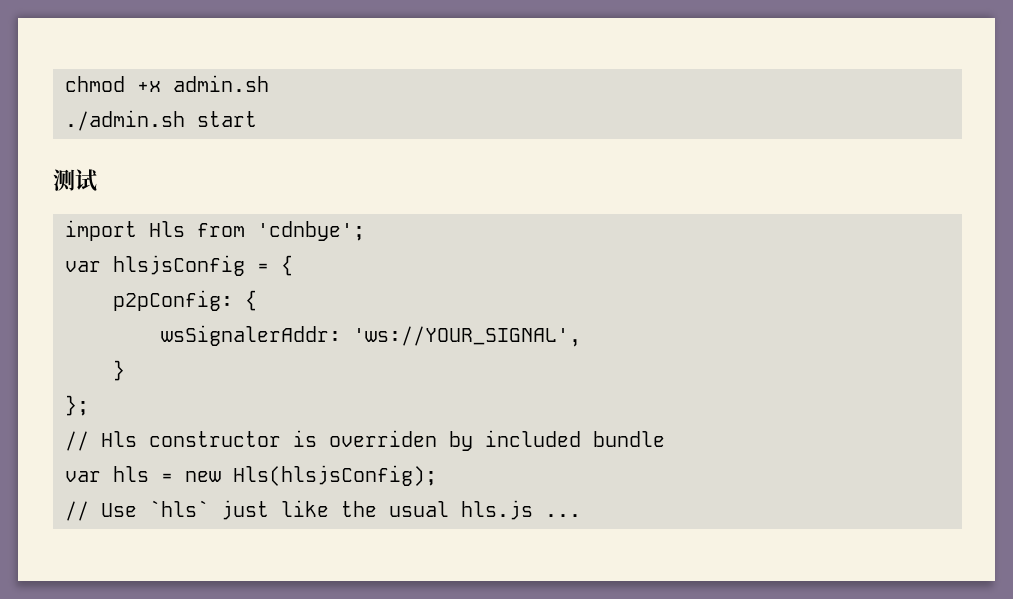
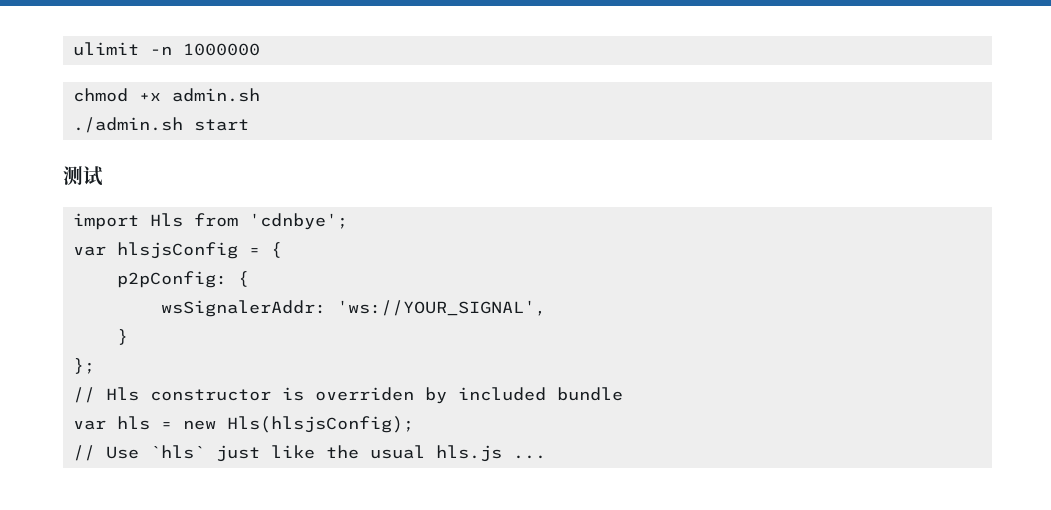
+ ulimit -n 1000000

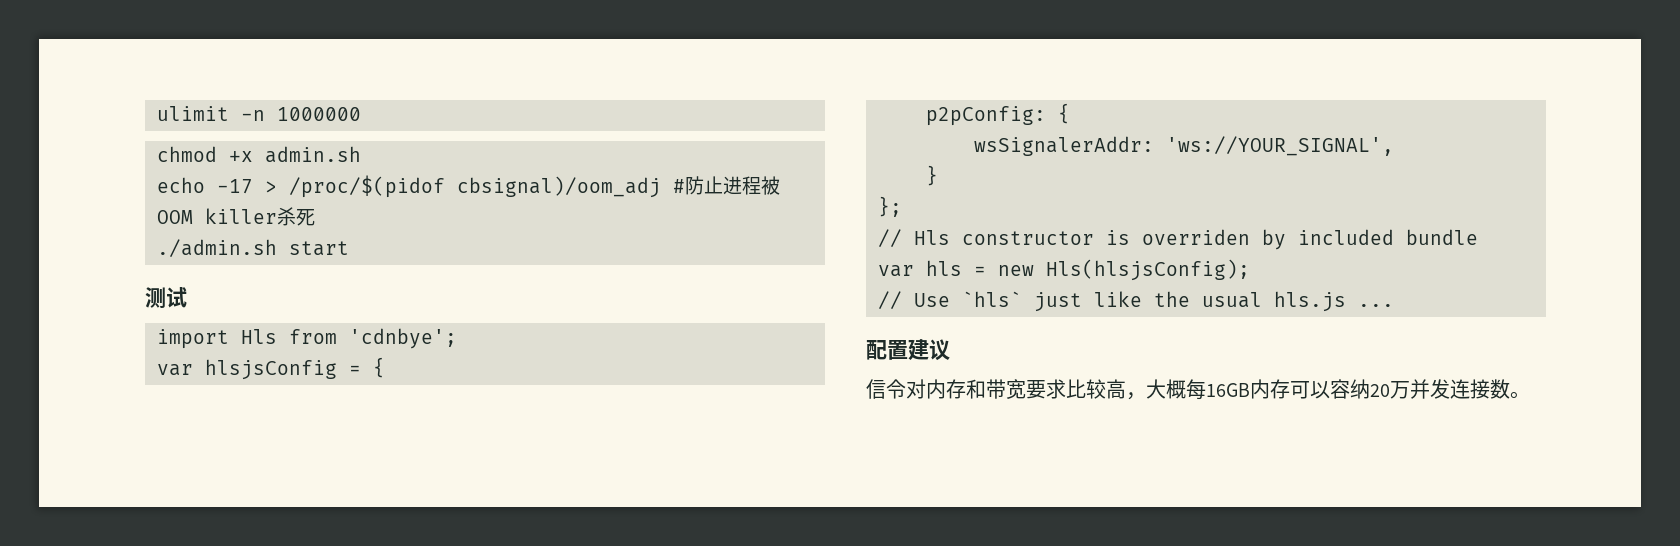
+ echo -17 > /proc/$(pidof cbsignal)/oom_adj #防止进程被OOM killer杀死
+ 配置建议
+ 信令对内存和带宽要求比较高，大概每16GB内存可以容纳20万并发连接数。

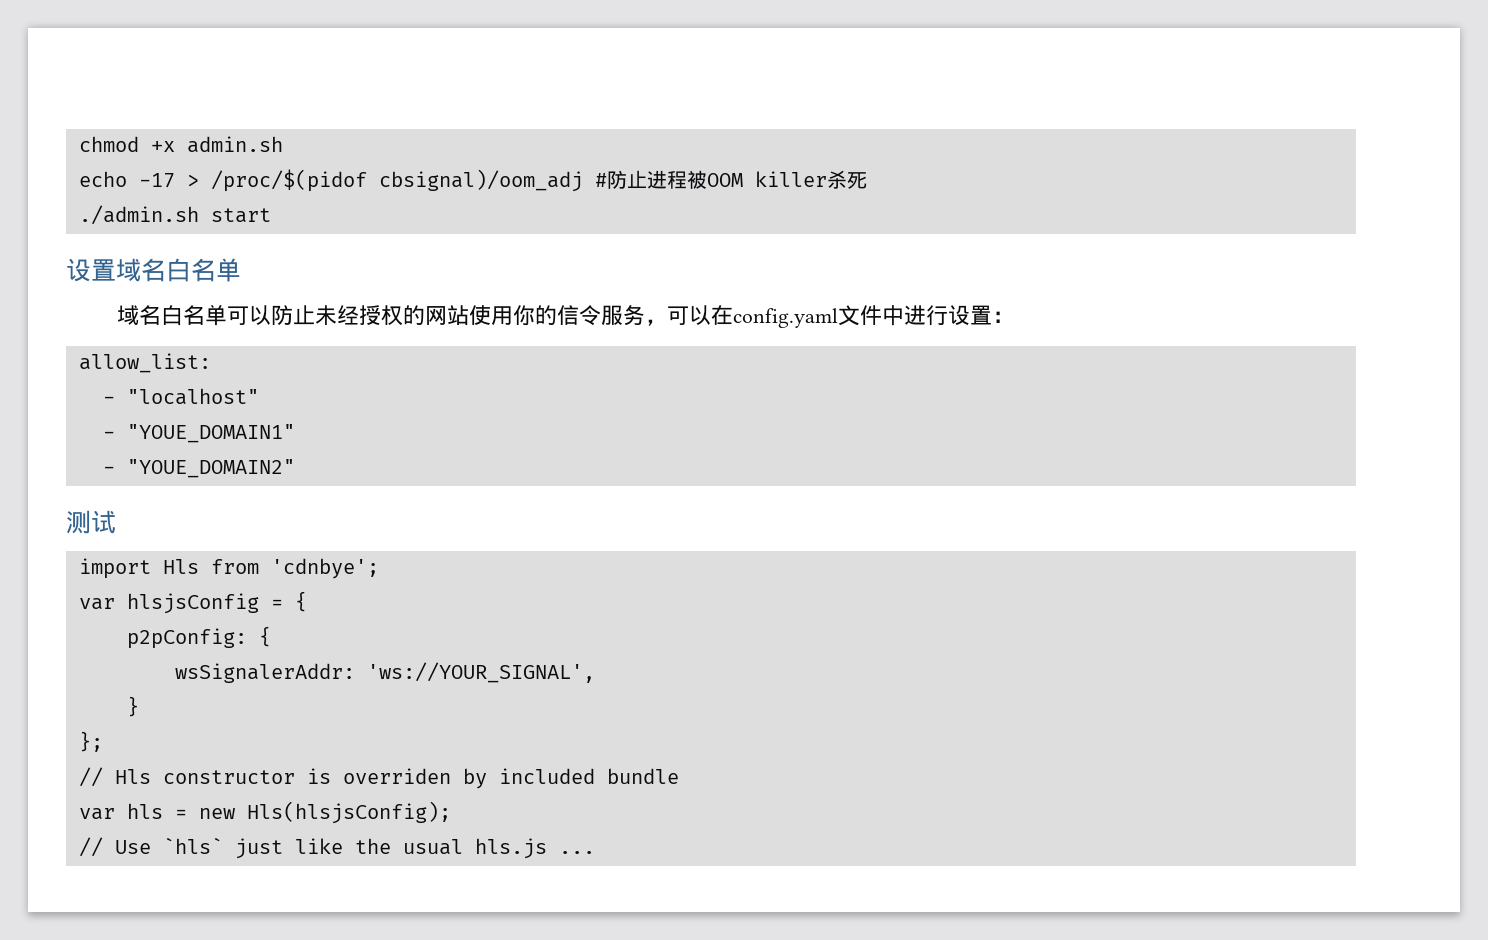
- ulimit -n 1000000
+ 设置域名白名单
+ 域名白名单可以防止未经授权的网站使用你的信令服务，可以在config.yaml文件中进行设置：
+ allow_list:
+ - "localhost"
+ - "YOUE_DOMAIN1"
+ - "YOUE_DOMAIN2"
- 配置建议
- 信令对内存和带宽要求比较高，大概每16GB内存可以容纳20万并发连接数。

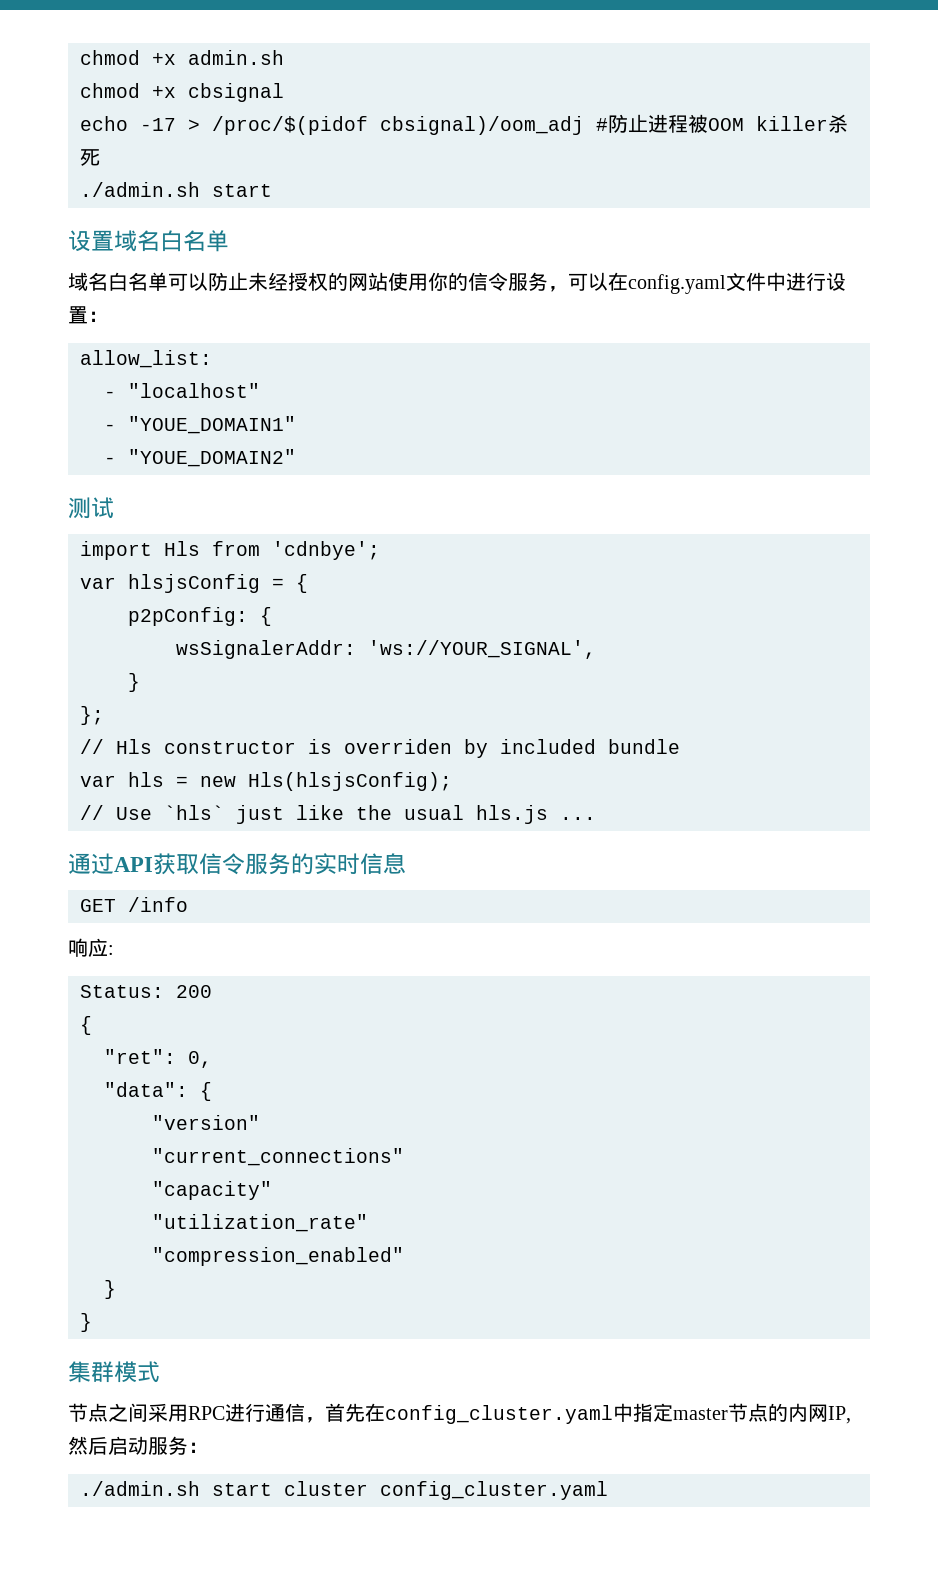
+ chmod +x cbsignal
+ 通过API获取信令服务的实时信息
+ GET /info
+ 响应:
+ Status: 200
+ {
+ "ret": 0,
+ "data": {
+ "version"
+ "current_connections"
+ "capacity"
+ "utilization_rate"
+ "compression_enabled"
+ }
+ }
+ 集群模式
+ 节点之间采用RPC进行通信，首先在config_cluster.yaml中指定master节点的内网IP,然后启动服务：
+ ./admin.sh start cluster config_cluster.yaml

